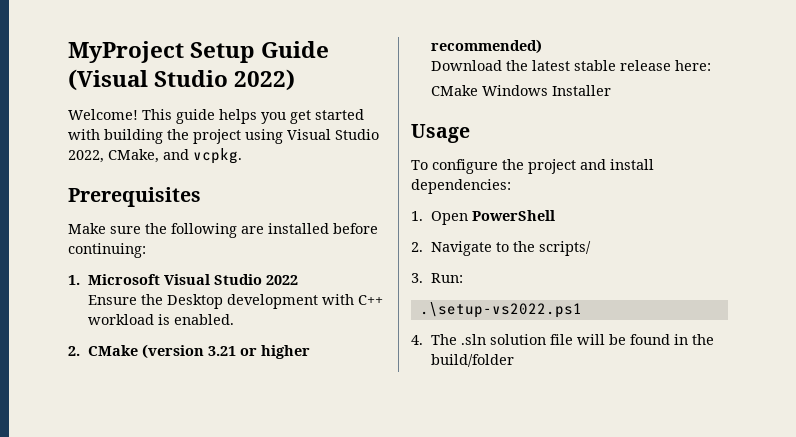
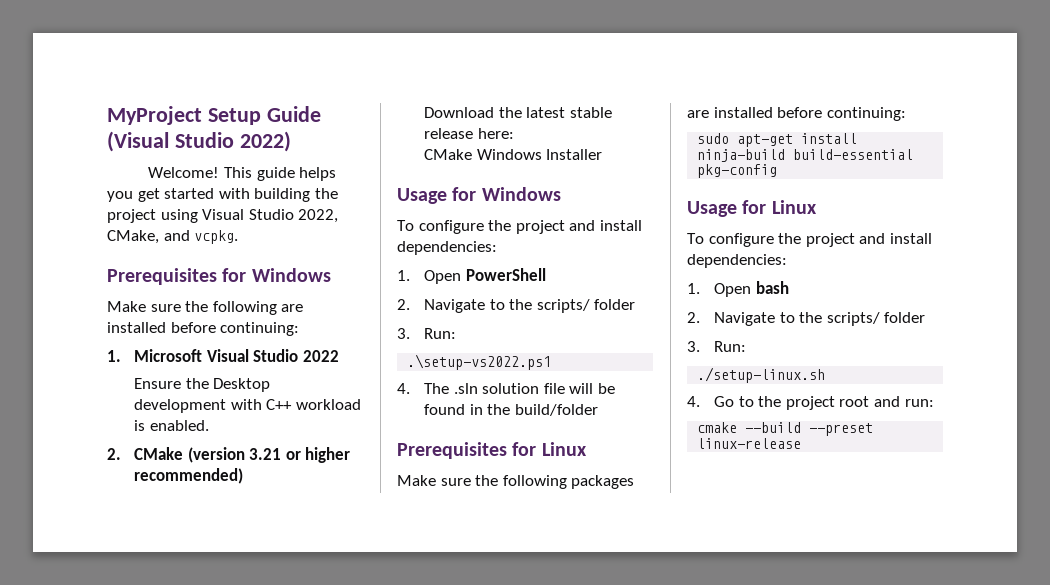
- Prerequisites
+ Prerequisites for Windows
- Usage
+ Usage for Windows
  1. Open PowerShell
- 2. Navigate to the scripts/
+ 2. Navigate to the scripts/ folder
+ Prerequisites for Linux
+ Make sure the following packages are installed before continuing:
+ sudo apt-get install ninja-build build-essential pkg-config
+ Usage for Linux
+ To configure the project and install dependencies:
+ 1. Open bash
+ 2. Navigate to the scripts/ folder
+ 3. Run:
+ ./setup-linux.sh
+ 4. Go to the project root and run:
+ cmake --build --preset linux-release

